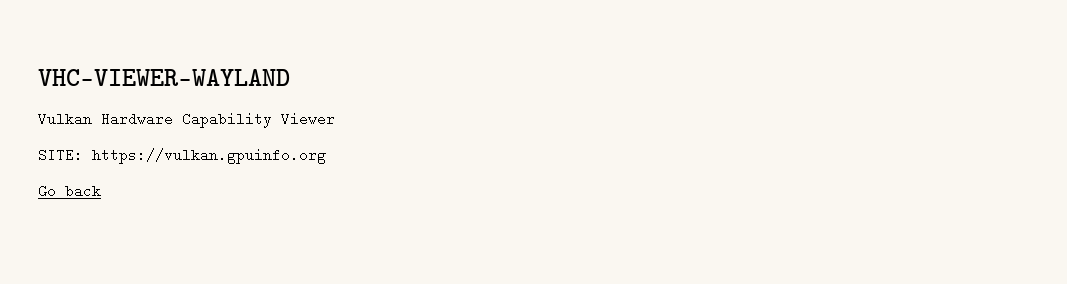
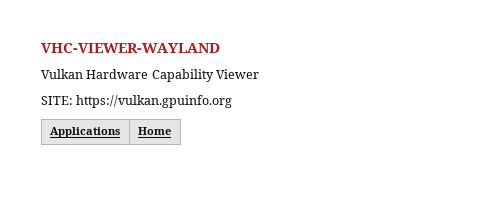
- Go back
+ Applications | Home

